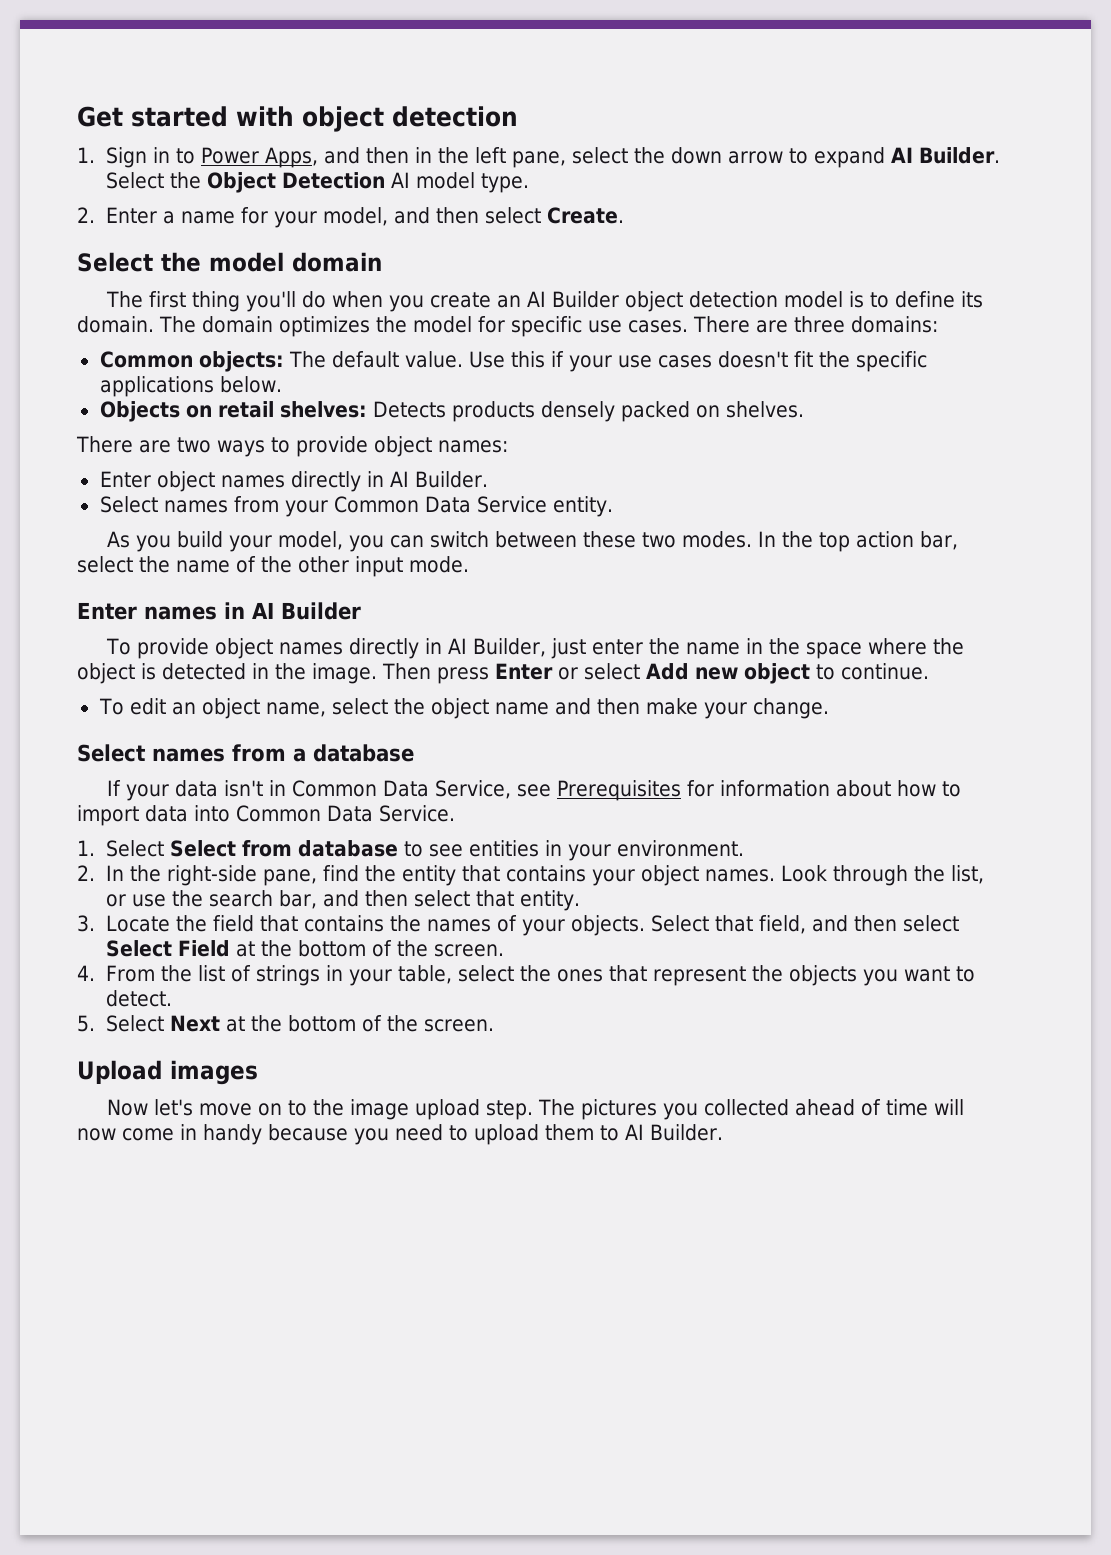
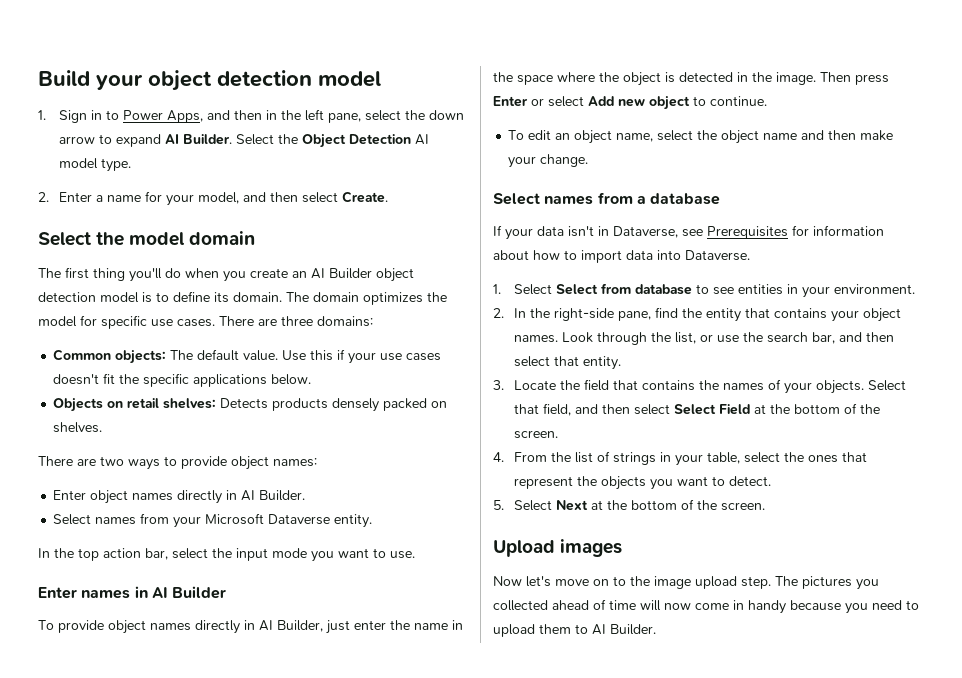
- Get started with object detection
+ Build your object detection model
- Select names from your Common Data Service entity.
- As you build your model, you can switch between these two modes. In the top action bar, select the name of the other input mode.
+ Select names from your Microsoft Dataverse entity.
+ In the top action bar, select the input mode you want to use.
- If your data isn't in Common Data Service, see Prerequisites for information about how to import data into Common Data Service.
+ If your data isn't in Dataverse, see Prerequisites for information about how to import data into Dataverse.

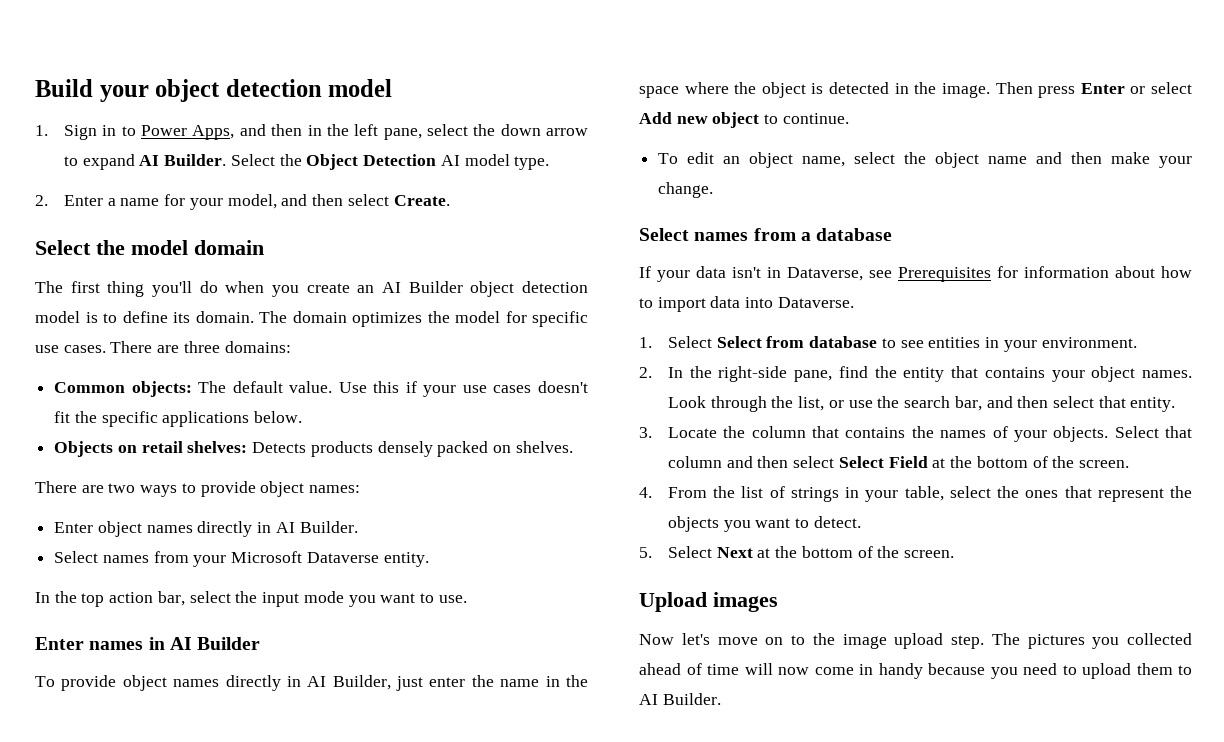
- 3. Locate the field that contains the names of your objects.
+ 3. Locate the column that contains the names of your objects.
- Select that field, and then select Select Field at the bottom of the screen.
+ Select that column and then select Select Field at the bottom of the screen.

